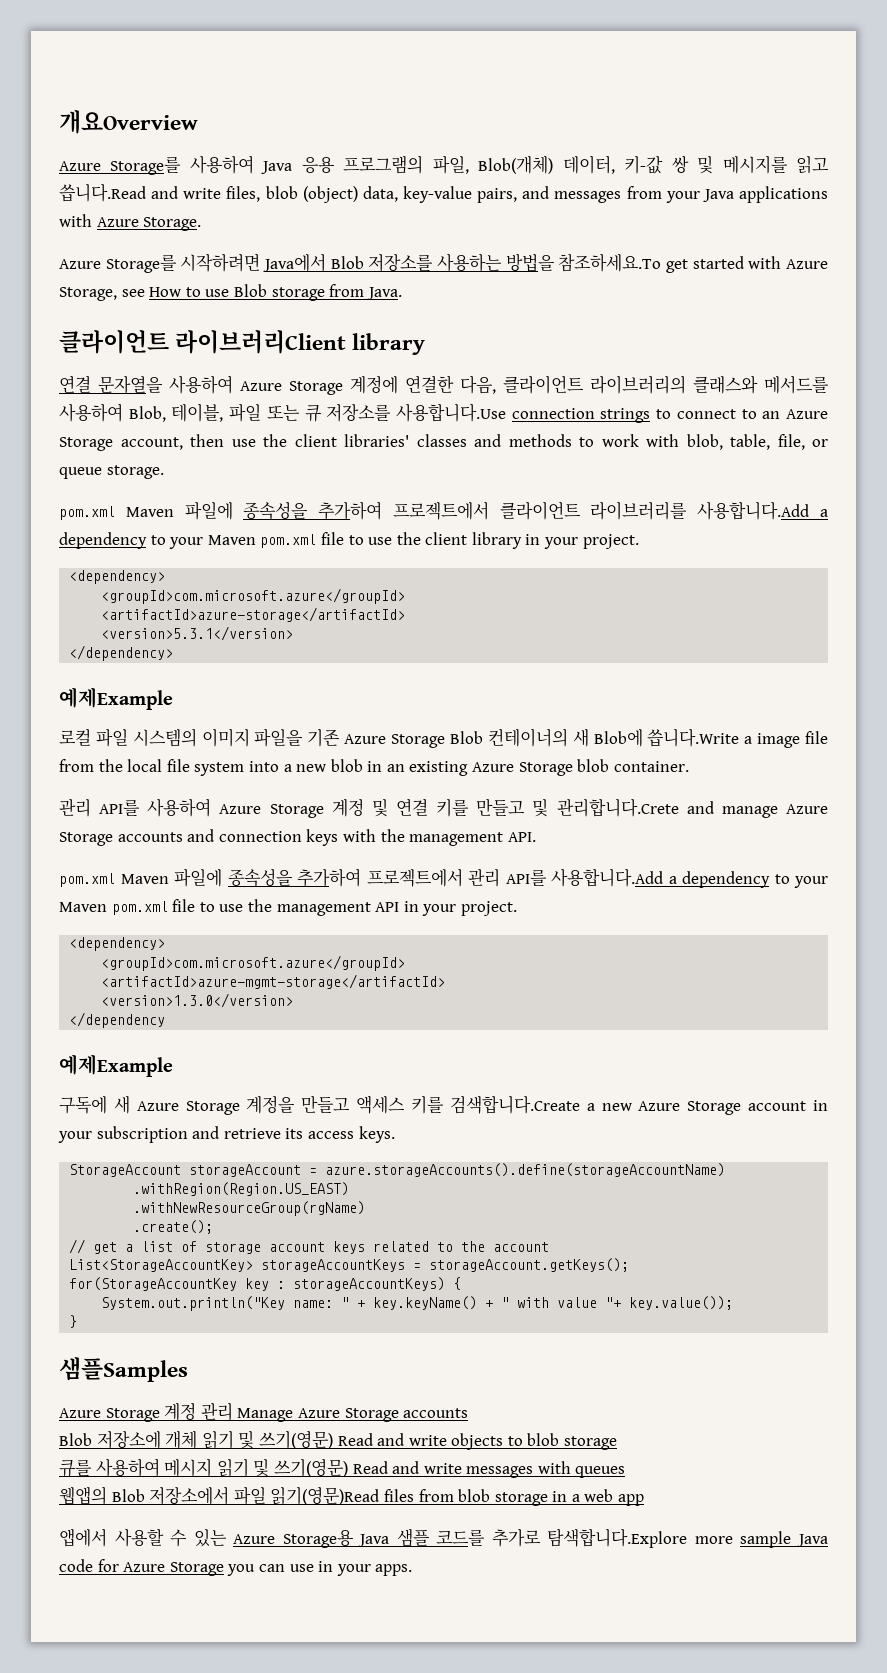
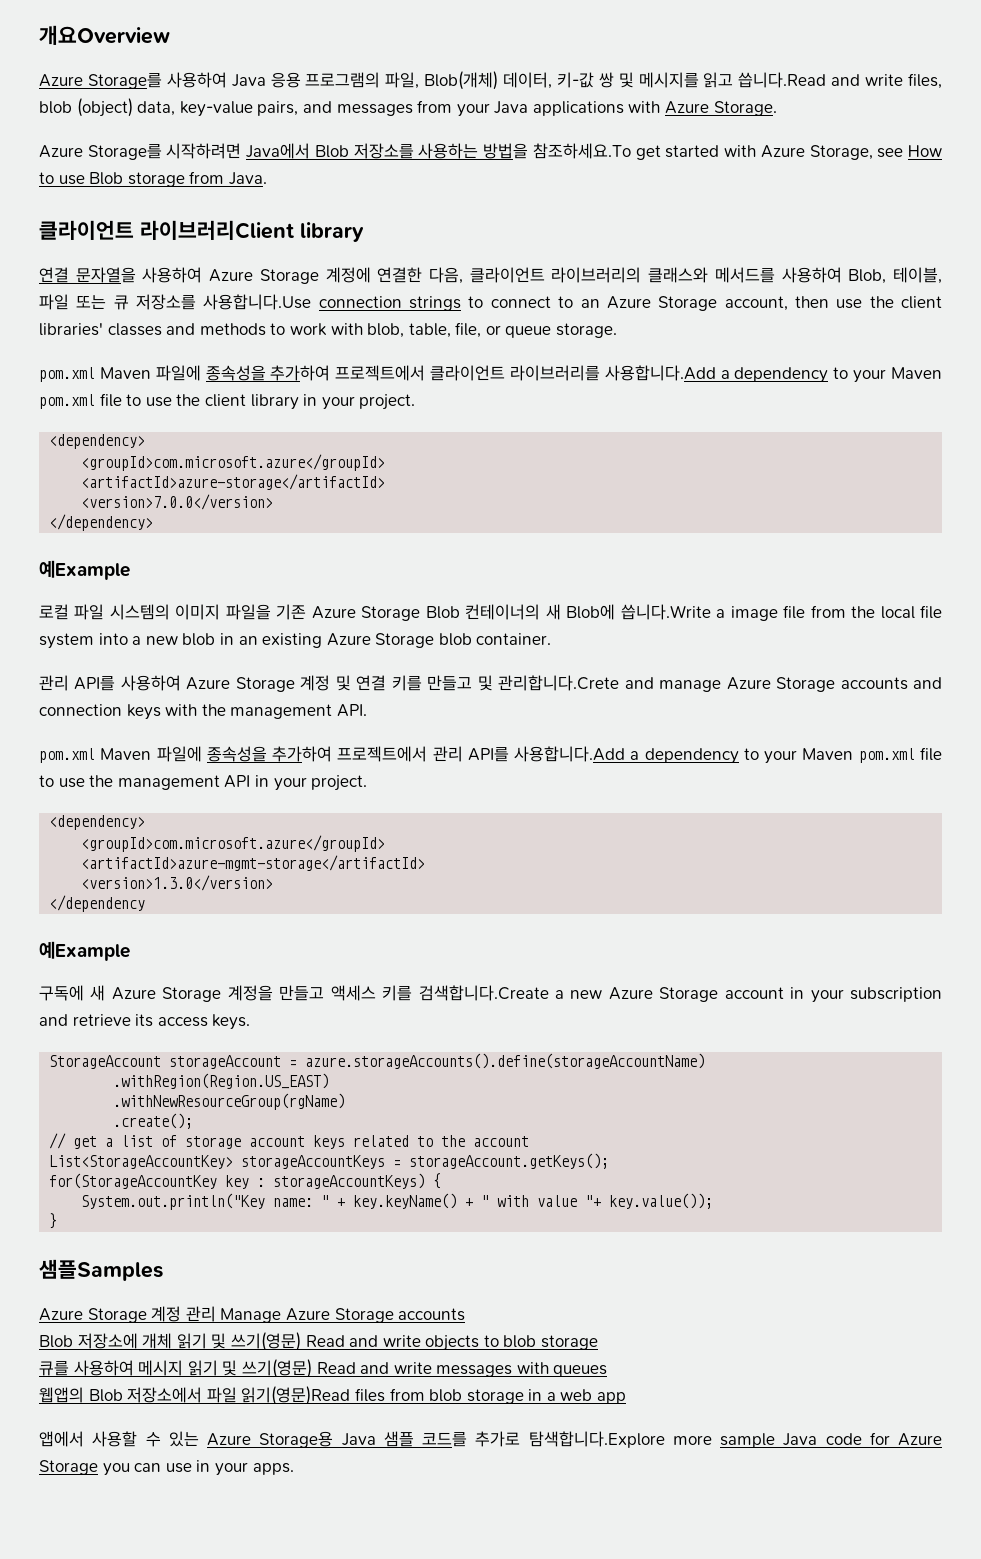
- <version>5.3.1</version>
+ <version>7.0.0</version>
  </dependency>
- 예제Example
+ 예Example
  </dependency
- 예제Example
+ 예Example

